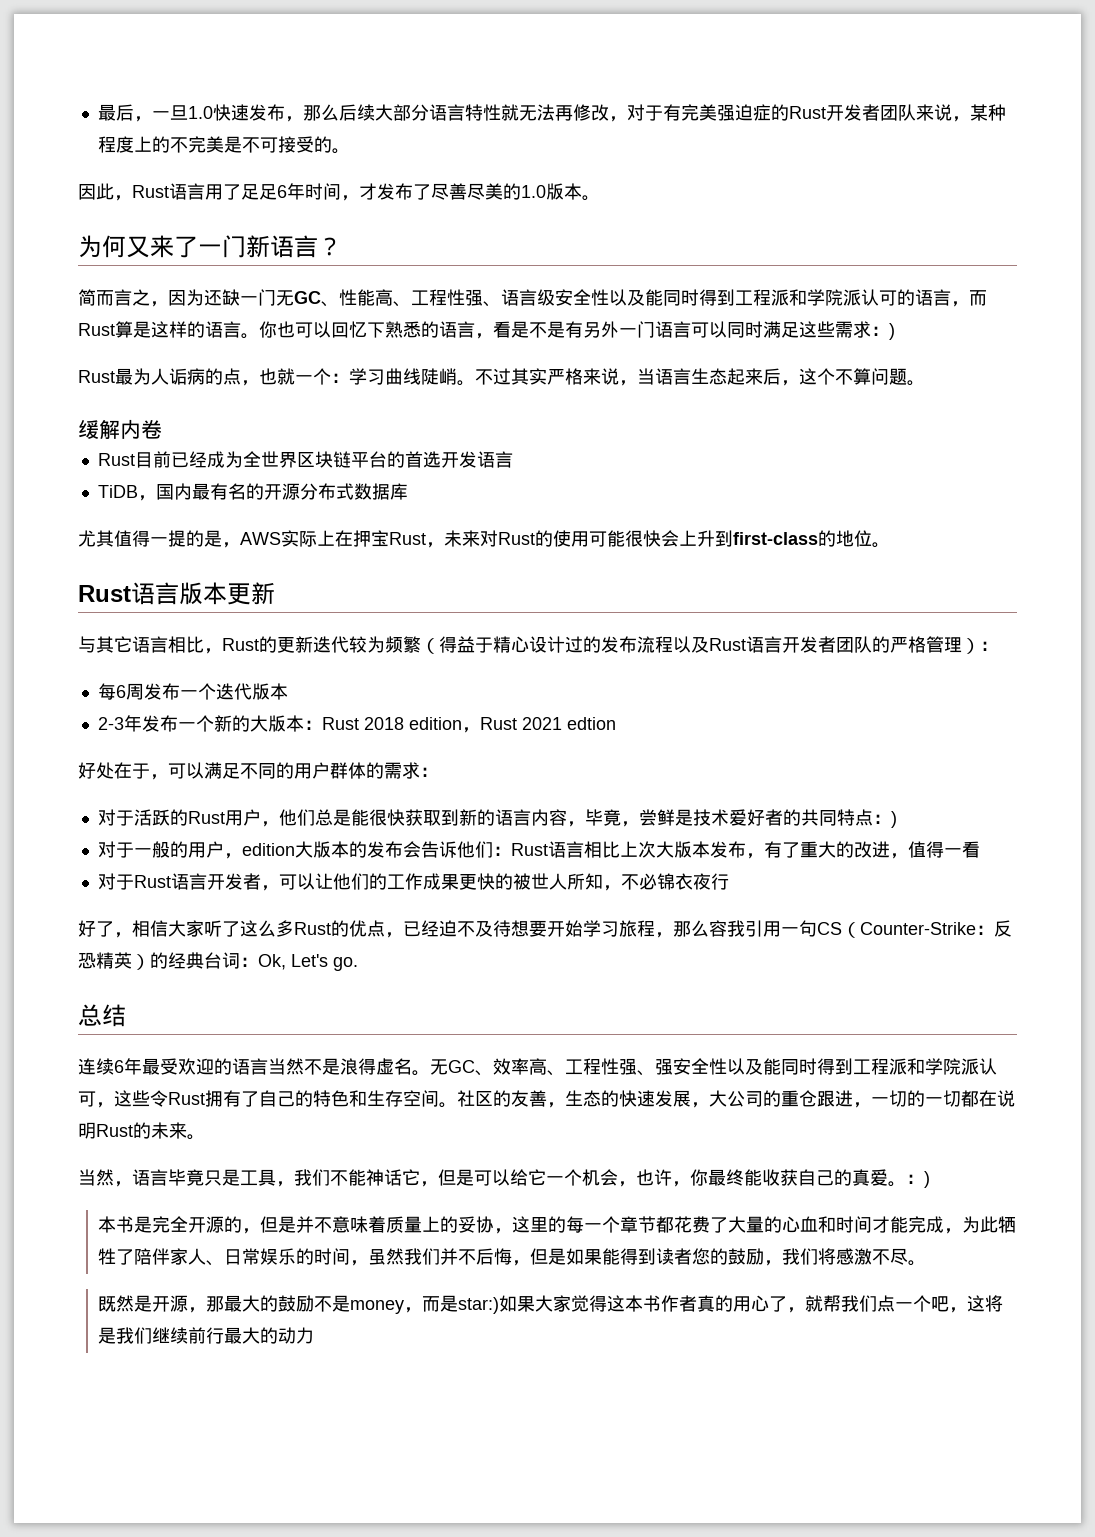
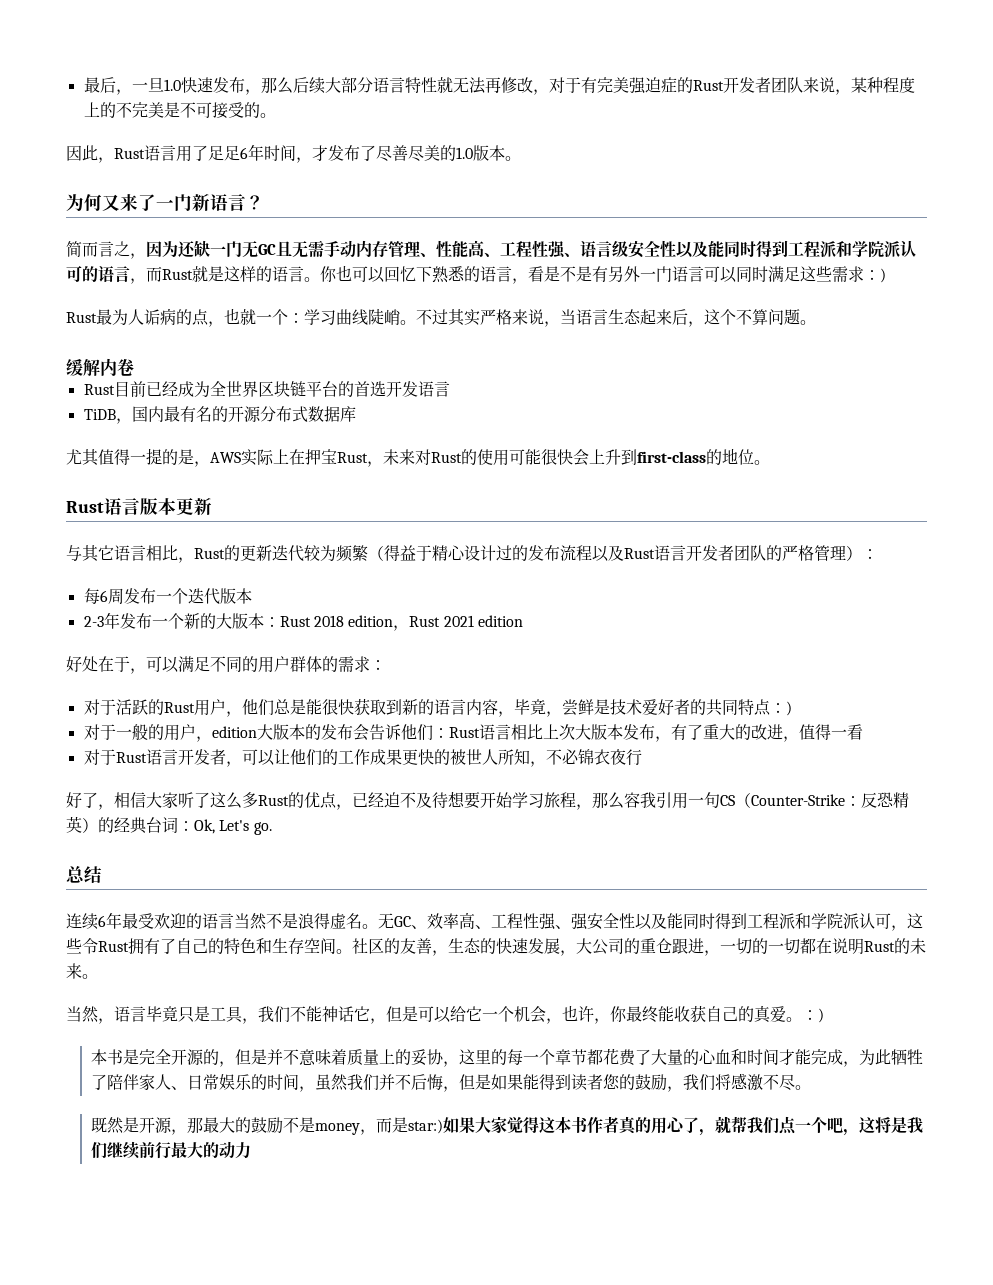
- 简而言之，因为还缺一门无GC、性能高、工程性强、语言级安全性以及能同时得到工程派和学院派认可的语言，而Rust算是这样的语言。
+ 简而言之，因为还缺一门无GC且无需手动内存管理、性能高、工程性强、语言级安全性以及能同时得到工程派和学院派认可的语言，而Rust就是这样的语言。
- 2-3年发布一个新的大版本：Rust 2018 edition，Rust 2021 edtion
+ 2-3年发布一个新的大版本：Rust 2018 edition，Rust 2021 edition

